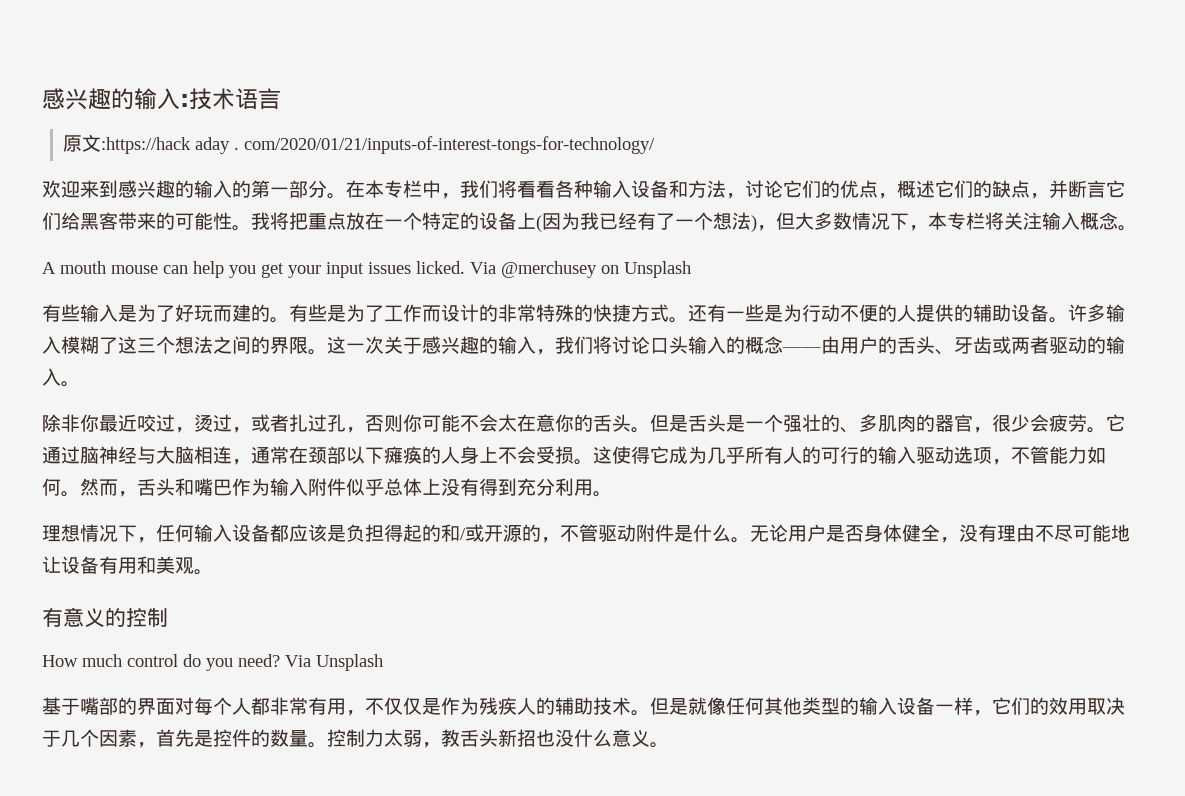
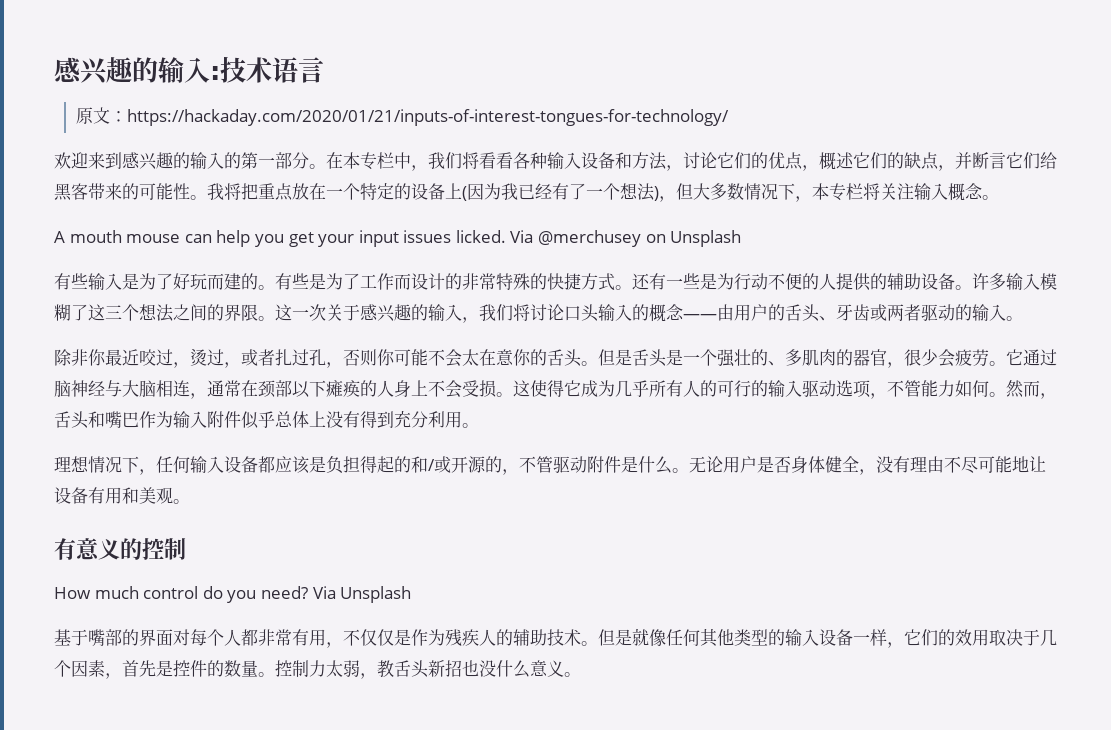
- 原文:https://hack aday . com/2020/01/21/inputs-of-interest-tongs-for-technology/
+ 原文：https://hackaday.com/2020/01/21/inputs-of-interest-tongues-for-technology/

